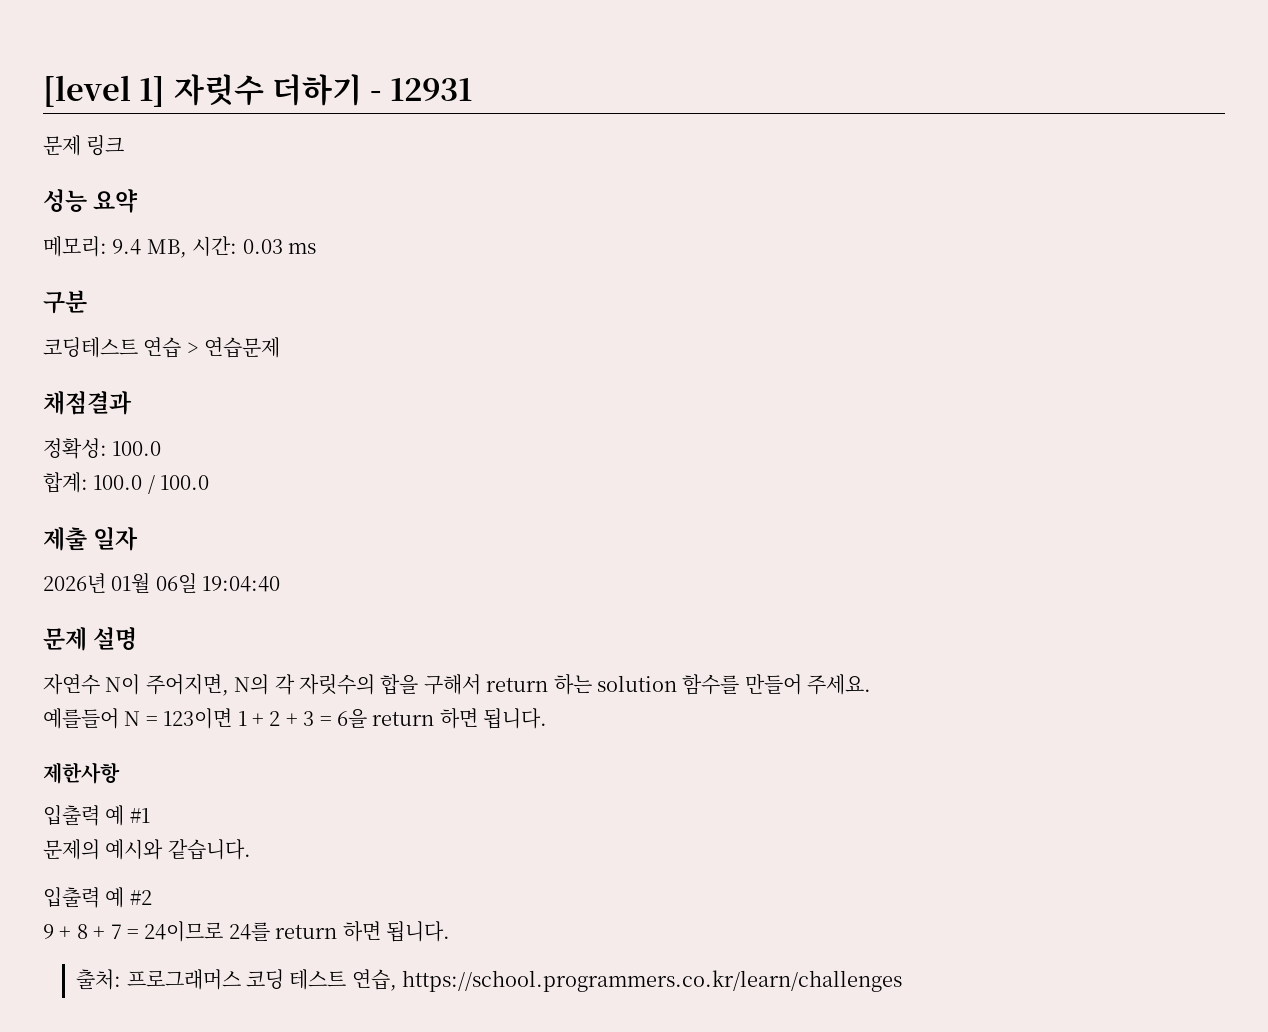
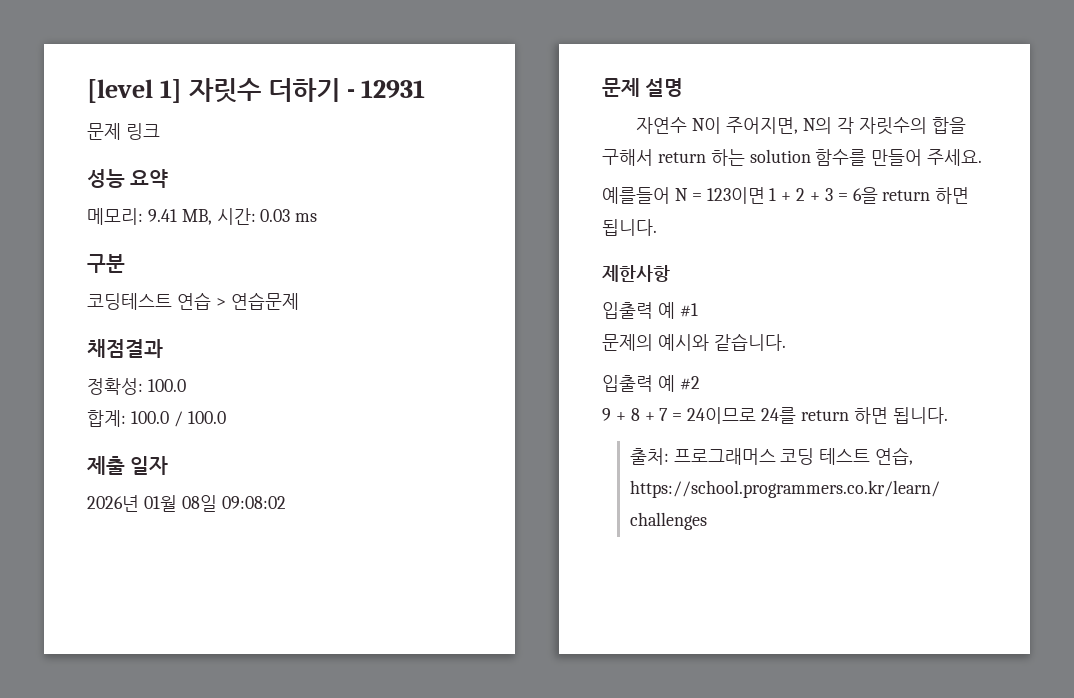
- 메모리: 9.4 MB, 시간: 0.03 ms
+ 메모리: 9.41 MB, 시간: 0.03 ms
- 2026년 01월 06일 19:04:40
+ 2026년 01월 08일 09:08:02

